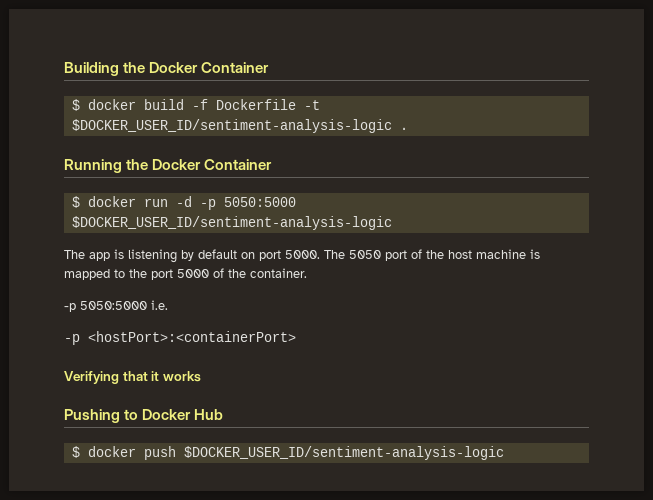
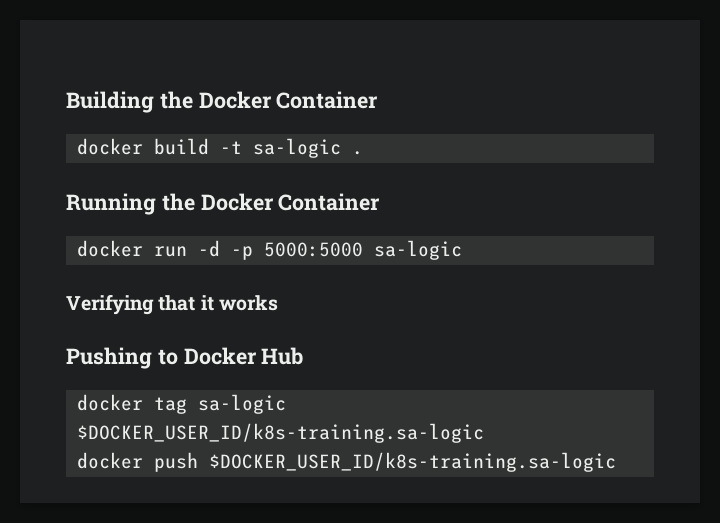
- $ docker build -f Dockerfile -t $DOCKER_USER_ID/sentiment-analysis-logic .
+ docker build -t sa-logic .
- $ docker run -d -p 5050:5000 $DOCKER_USER_ID/sentiment-analysis-logic
- The app is listening by default on port 5000. The 5050 port of the host machine is mapped to the port 5000 of the container.
- -p 5050:5000 i.e.
- -p <hostPort>:<containerPort>
+ docker run -d -p 5000:5000 sa-logic
- $ docker push $DOCKER_USER_ID/sentiment-analysis-logic
+ docker tag sa-logic $DOCKER_USER_ID/k8s-training.sa-logic
+ docker push $DOCKER_USER_ID/k8s-training.sa-logic

